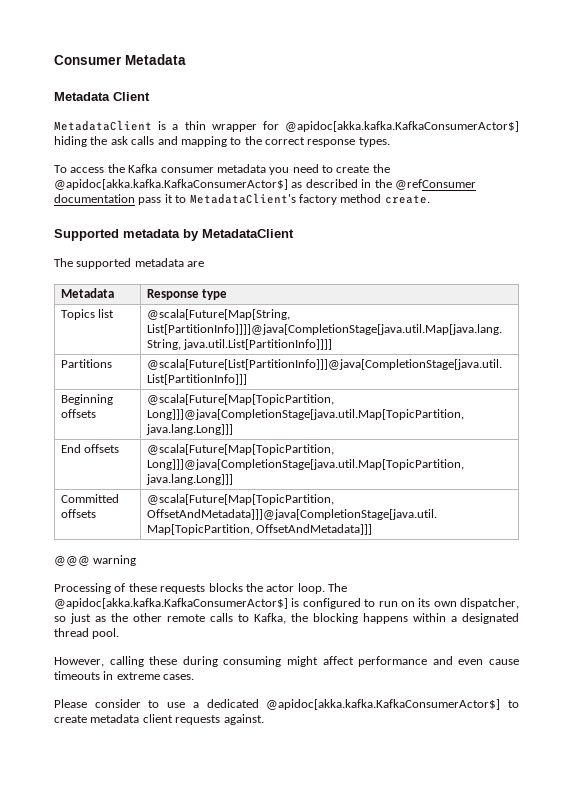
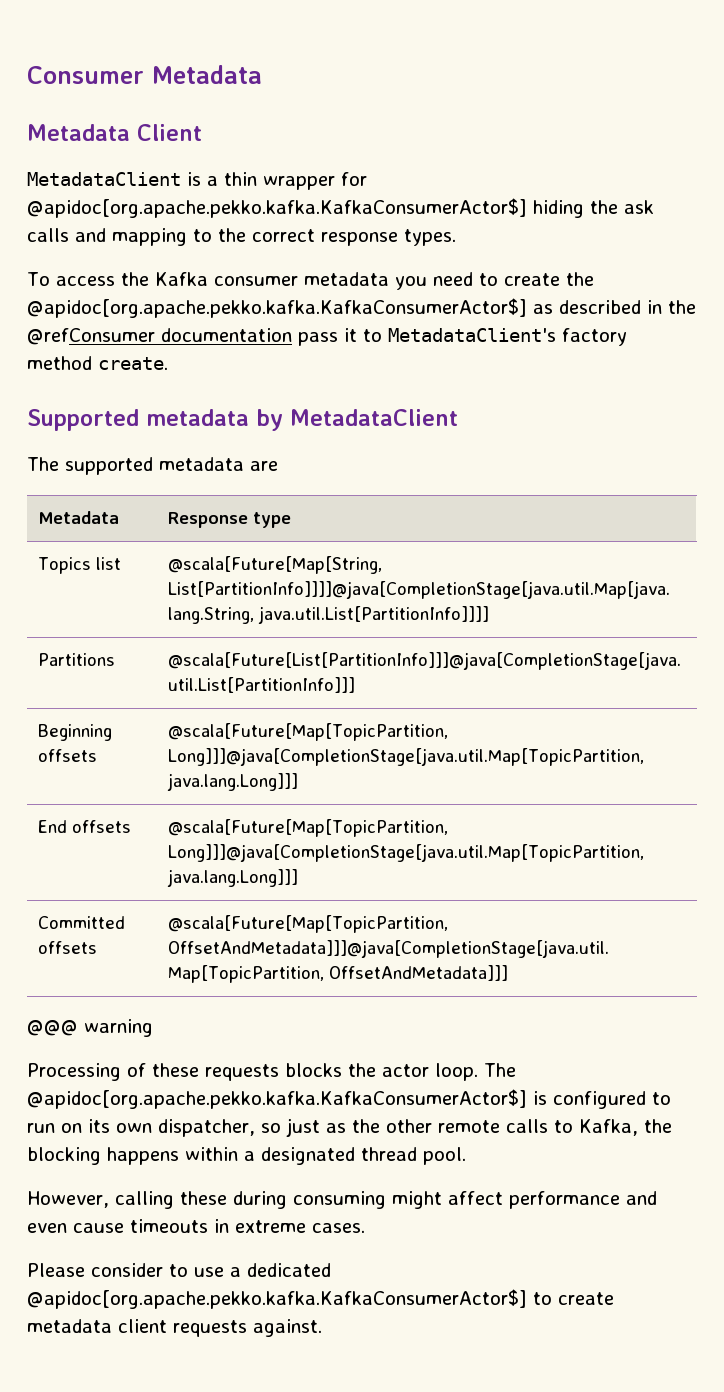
- MetadataClient is a thin wrapper for @apidoc[akka.kafka.KafkaConsumerActor$] hiding the ask calls and mapping to the correct response types.
+ MetadataClient is a thin wrapper for @apidoc[org.apache.pekko.kafka.KafkaConsumerActor$] hiding the ask calls and mapping to the correct response types.
- To access the Kafka consumer metadata you need to create the @apidoc[akka.kafka.KafkaConsumerActor$] as described in the @refConsumer documentation pass it to MetadataClient's factory method create.
+ To access the Kafka consumer metadata you need to create the @apidoc[org.apache.pekko.kafka.KafkaConsumerActor$] as described in the @refConsumer documentation pass it to MetadataClient's factory method create.
- The @apidoc[akka.kafka.KafkaConsumerActor$] is configured to run on its own dispatcher, so just as the other remote calls to Kafka, the blocking happens within a designated thread pool.
+ The @apidoc[org.apache.pekko.kafka.KafkaConsumerActor$] is configured to run on its own dispatcher, so just as the other remote calls to Kafka, the blocking happens within a designated thread pool.
- Please consider to use a dedicated @apidoc[akka.kafka.KafkaConsumerActor$] to create metadata client requests against.
+ Please consider to use a dedicated @apidoc[org.apache.pekko.kafka.KafkaConsumerActor$] to create metadata client requests against.

